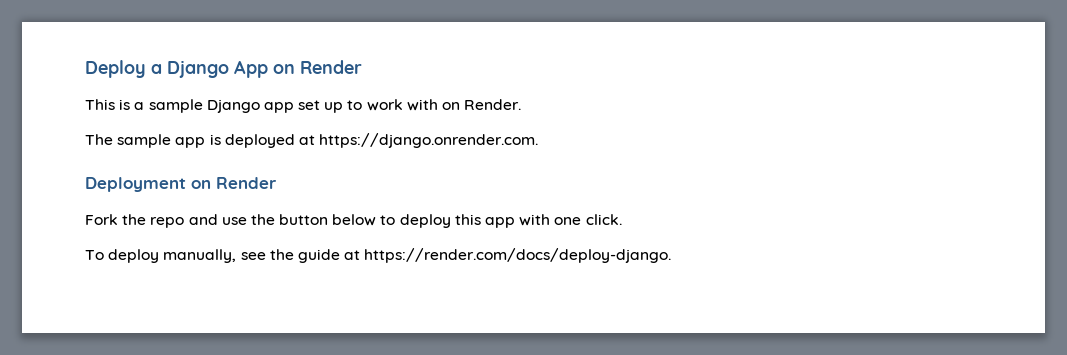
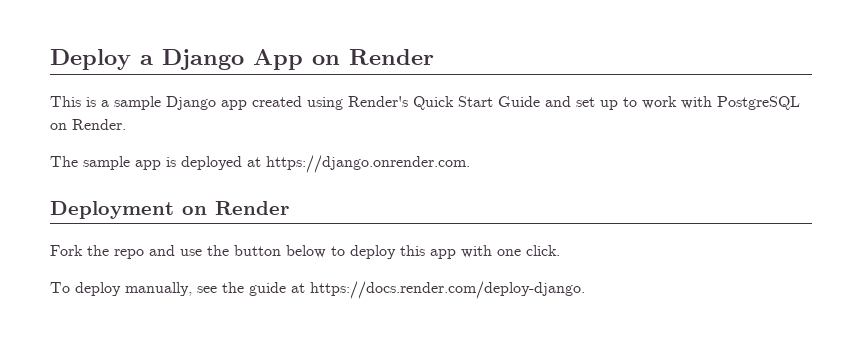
- This is a sample Django app set up to work with on Render.
+ This is a sample Django app created using Render's Quick Start Guide and set up to work with PostgreSQL on Render.
- To deploy manually, see the guide at https://render.com/docs/deploy-django.
+ To deploy manually, see the guide at https://docs.render.com/deploy-django.

